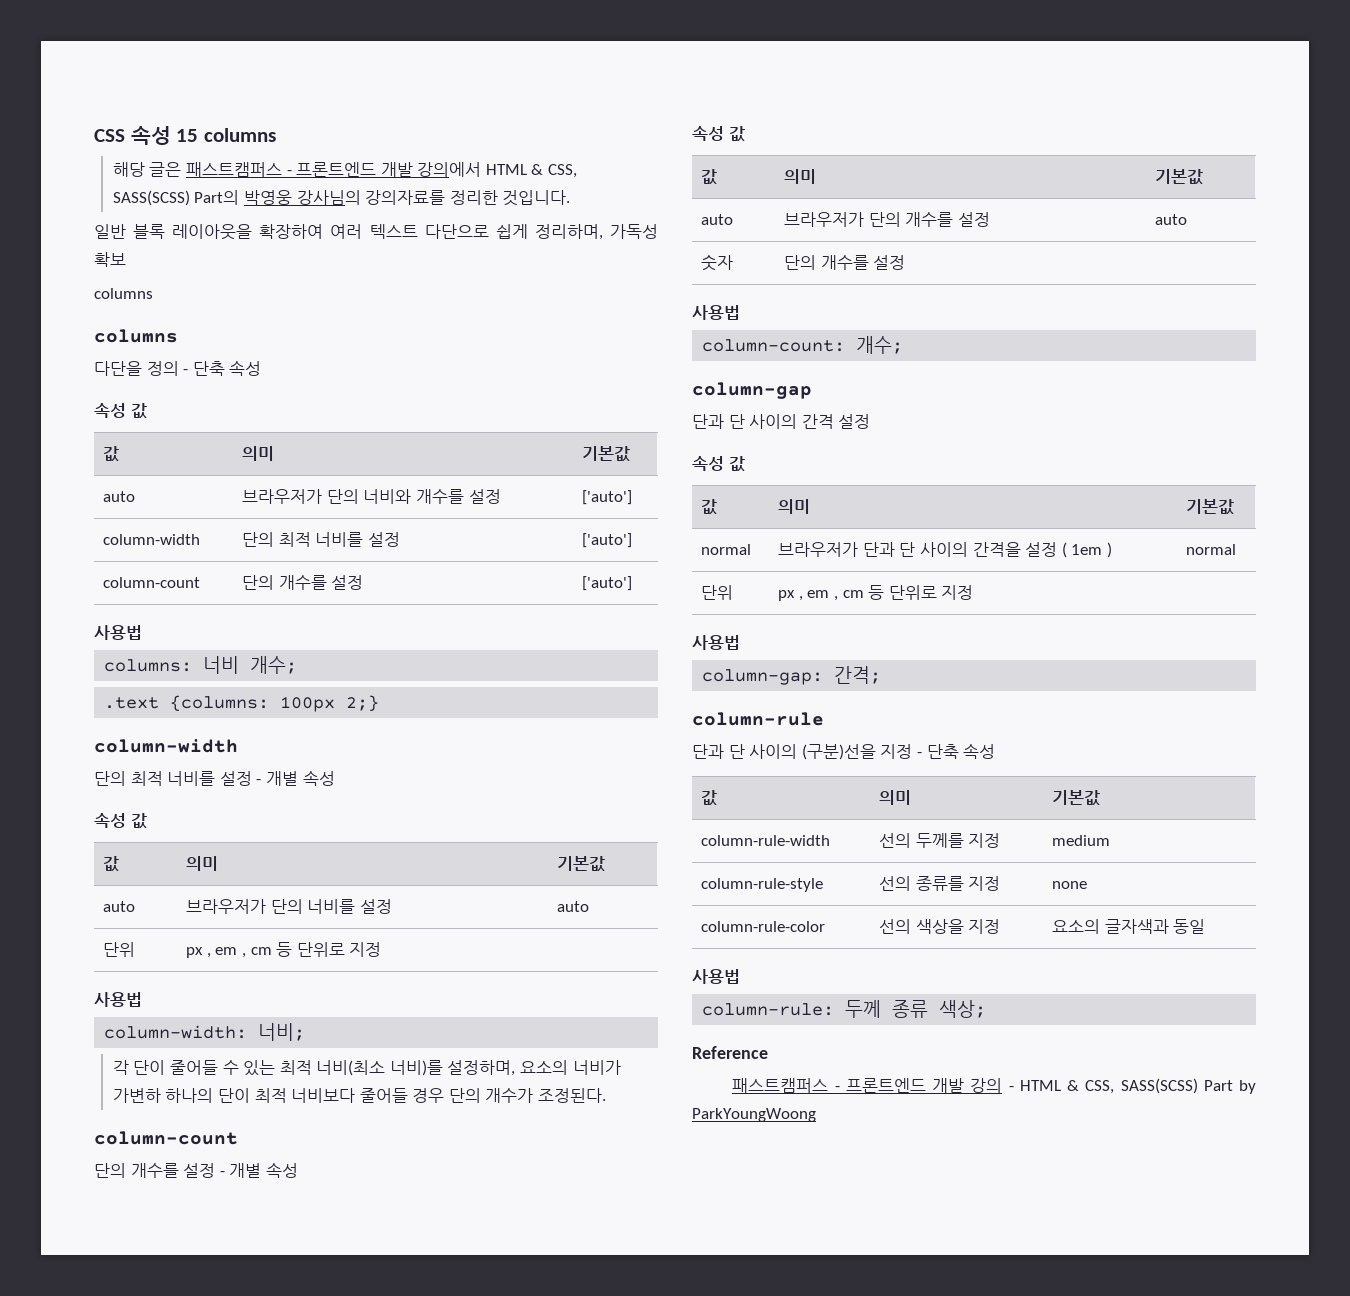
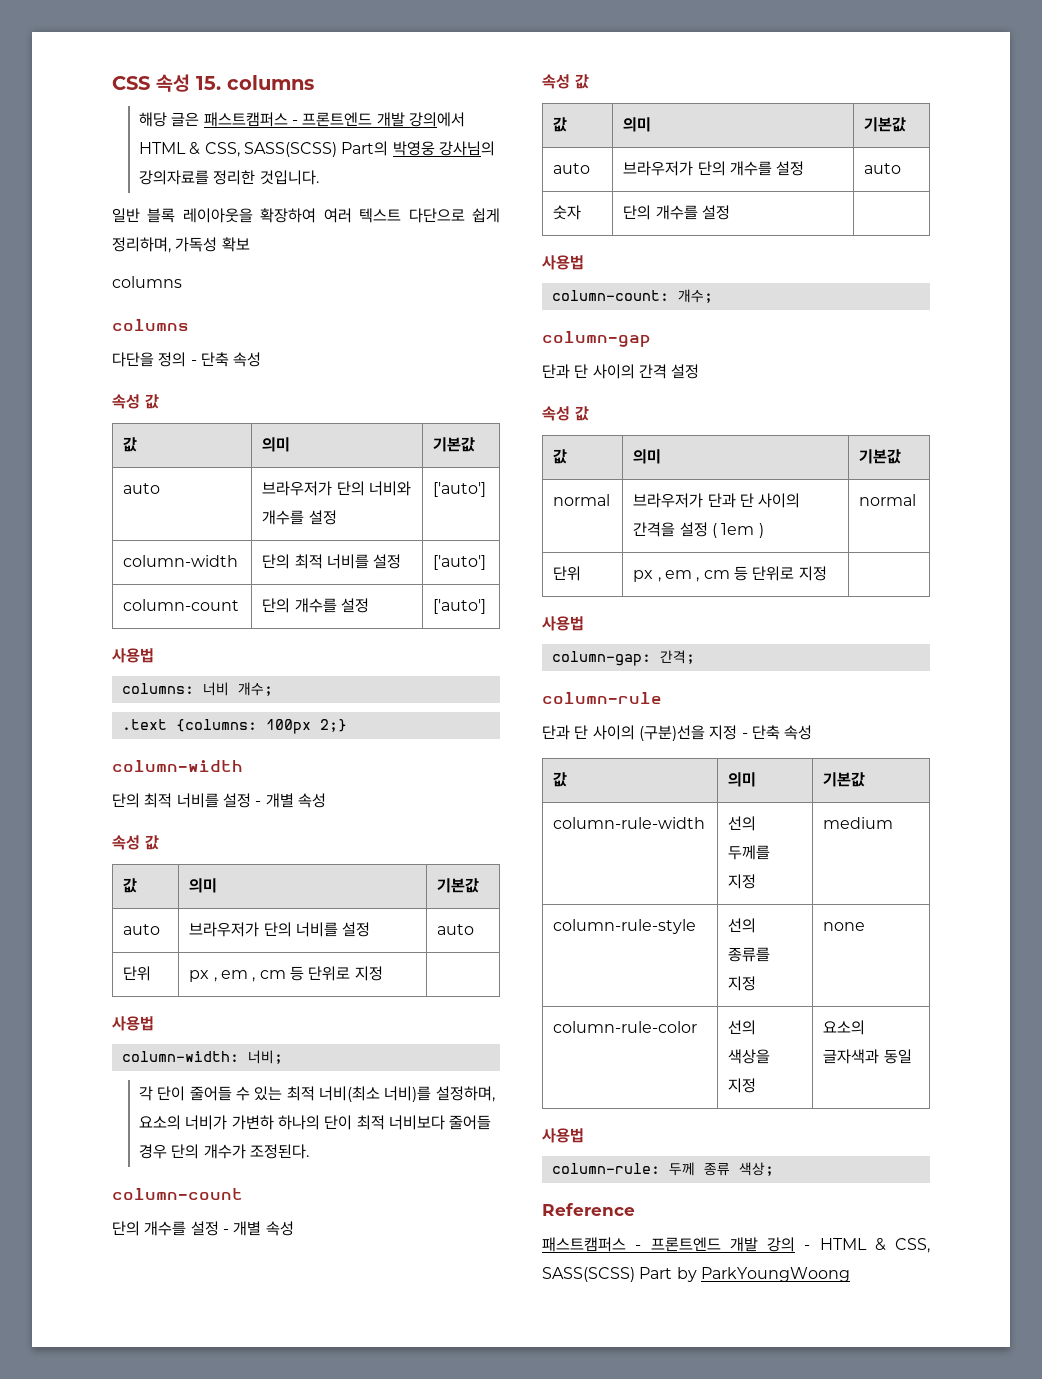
- CSS 속성 15 columns
+ CSS 속성 15. columns

